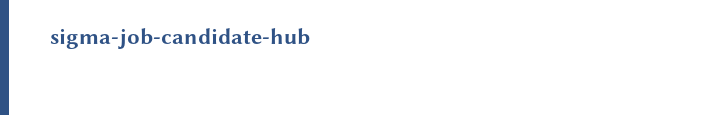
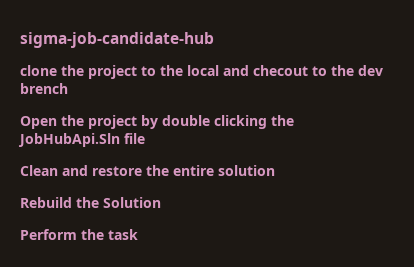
+ clone the project to the local and checout to the dev brench
+ Open the project by double clicking the JobHubApi.Sln file
+ Clean and restore the entire solution
+ Rebuild the Solution
+ Perform the task

